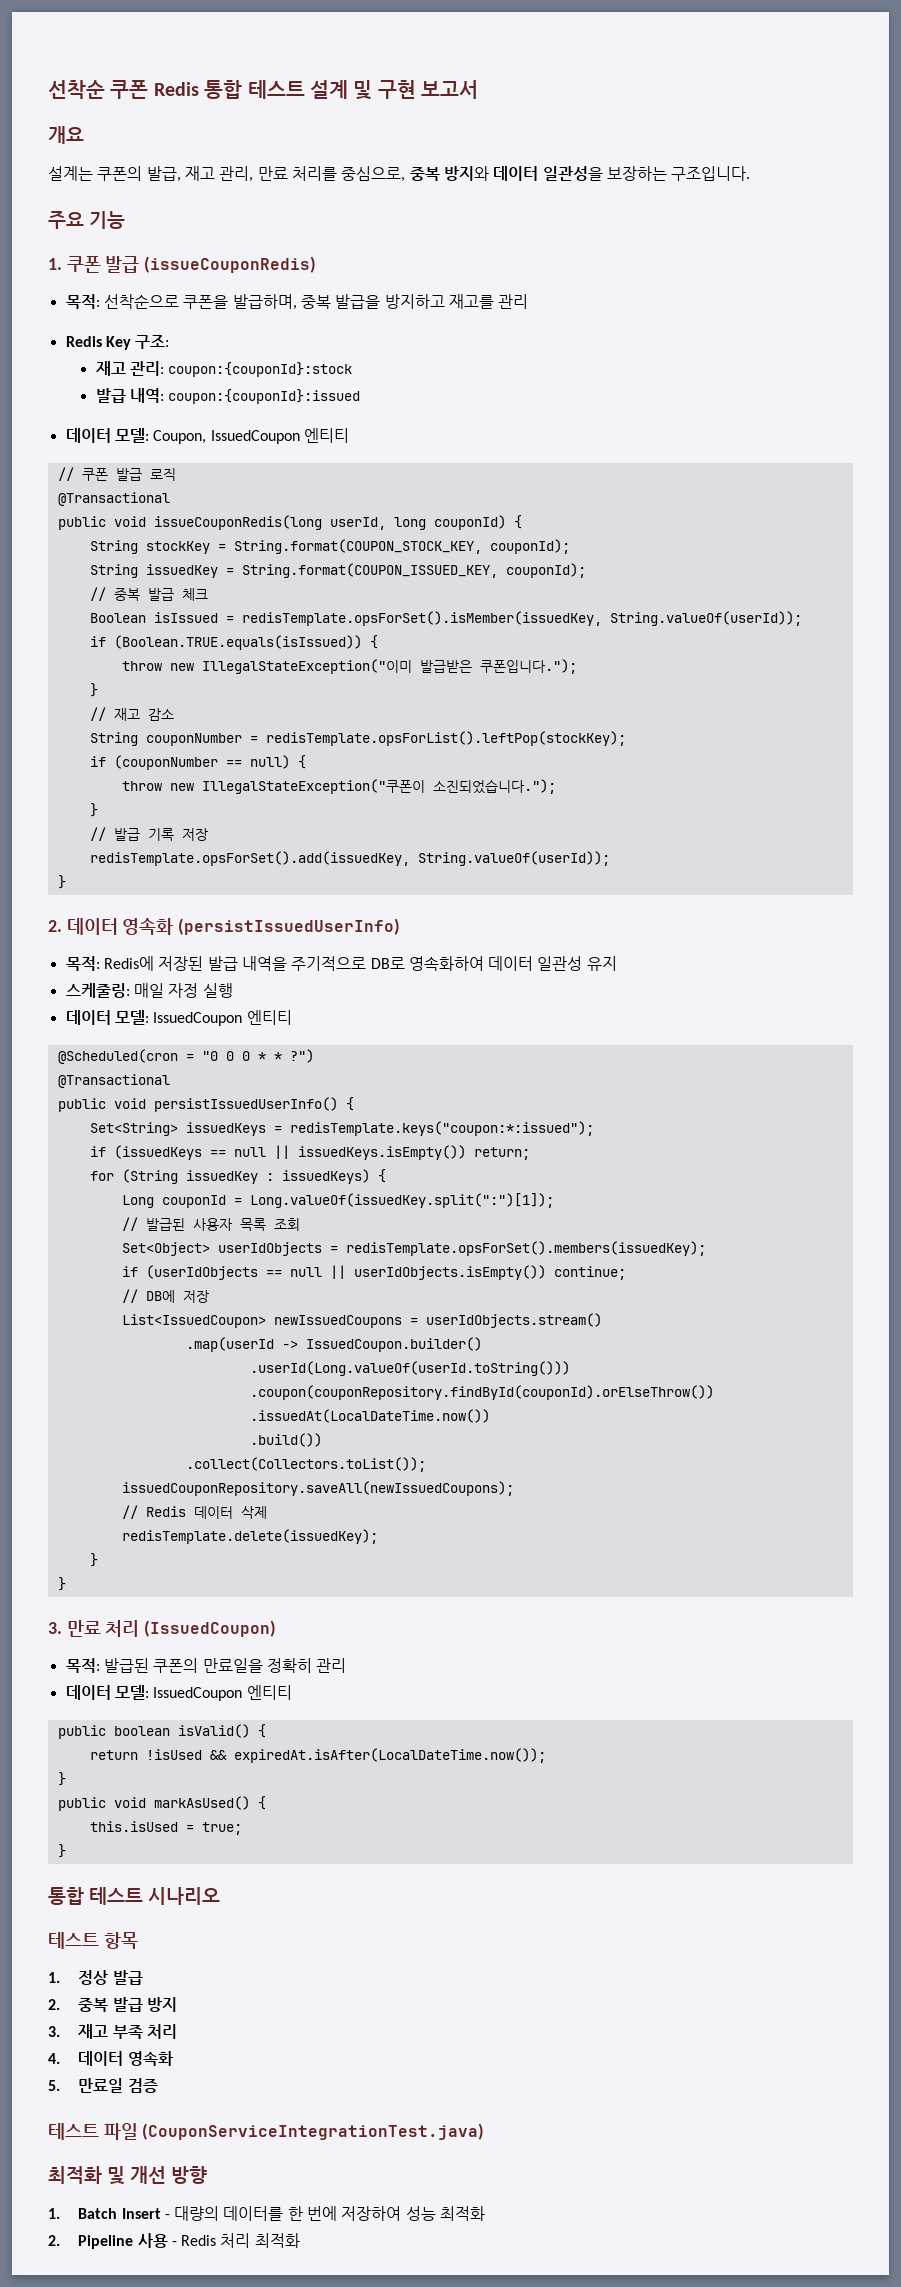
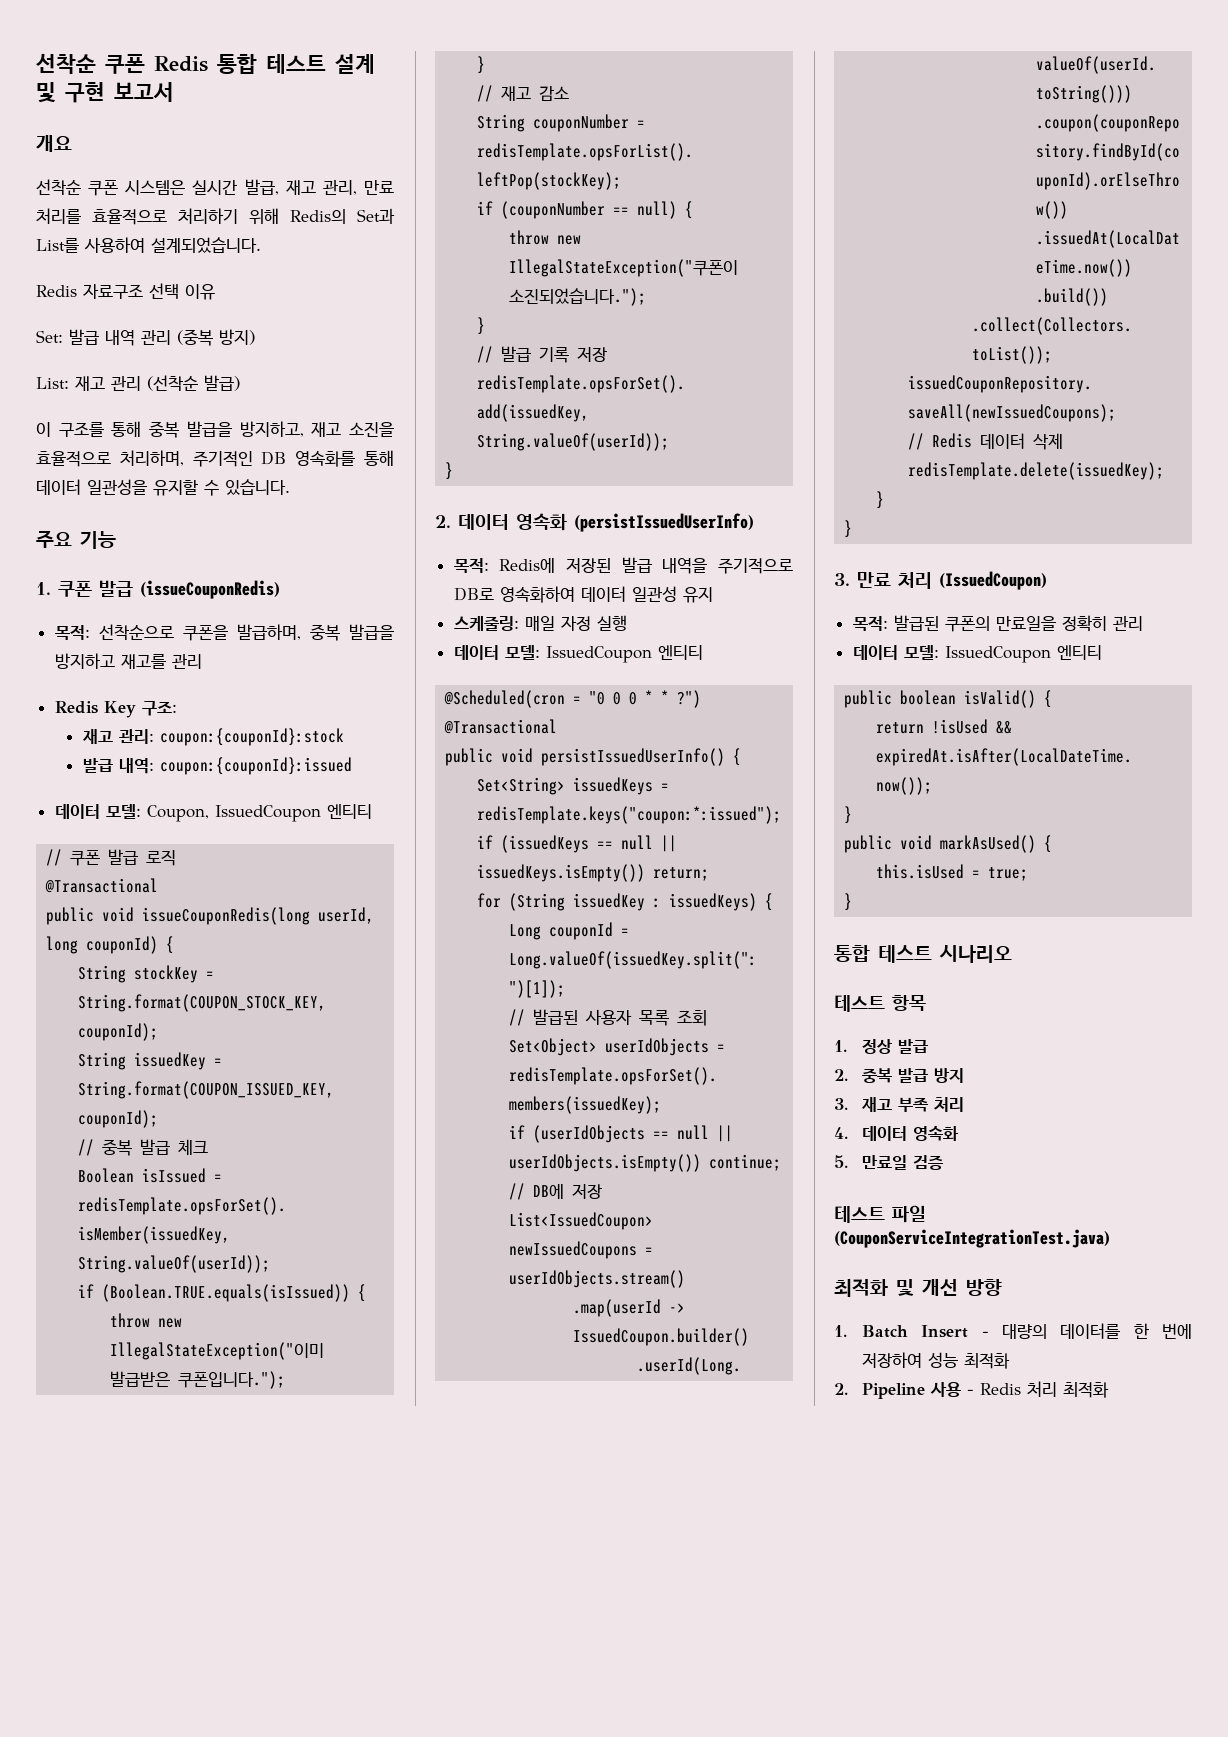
- 설계는 쿠폰의 발급, 재고 관리, 만료 처리를 중심으로, 중복 방지와 데이터 일관성을 보장하는 구조입니다.
+ 선착순 쿠폰 시스템은 실시간 발급, 재고 관리, 만료 처리를 효율적으로 처리하기 위해 Redis의 Set과 List를 사용하여 설계되었습니다.
+ Redis 자료구조 선택 이유
+ Set: 발급 내역 관리 (중복 방지)
+ List: 재고 관리 (선착순 발급)
+ 이 구조를 통해 중복 발급을 방지하고, 재고 소진을 효율적으로 처리하며, 주기적인 DB 영속화를 통해 데이터 일관성을 유지할 수 있습니다.

